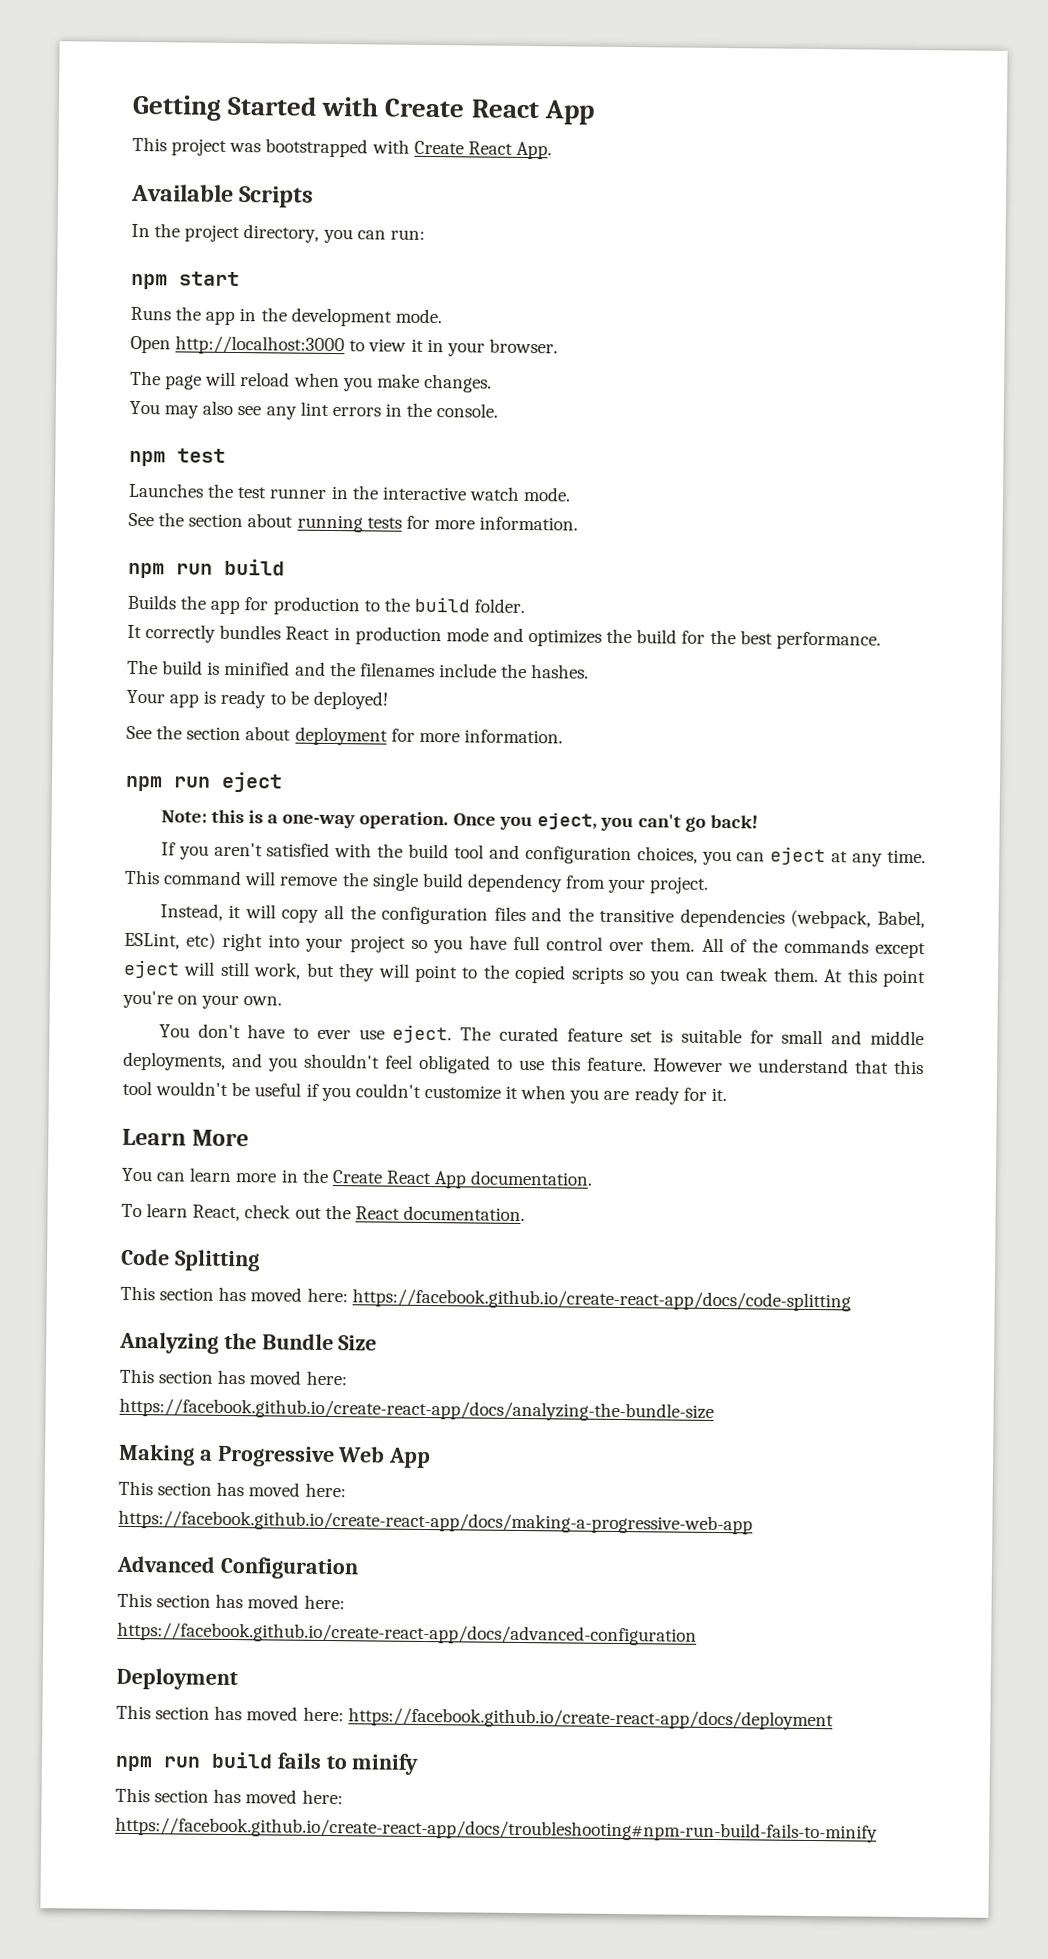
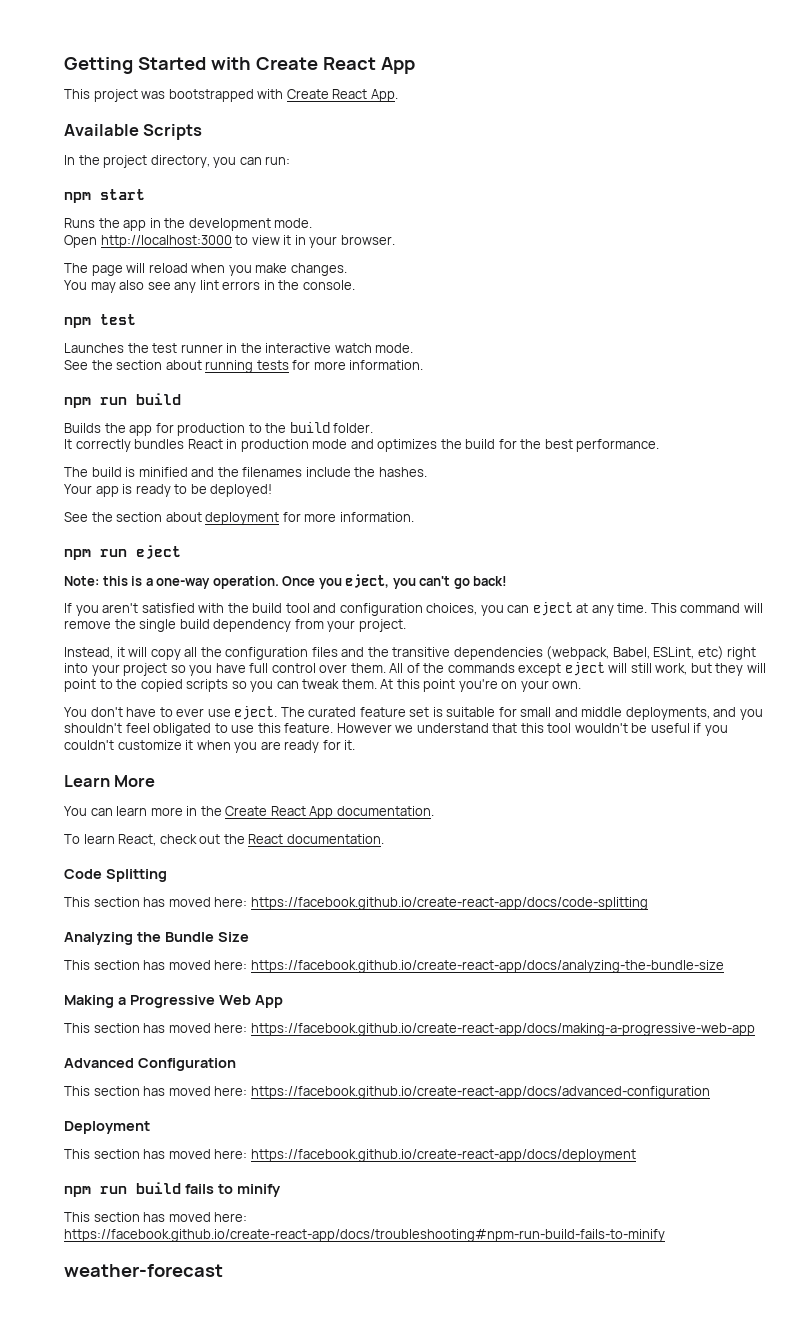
+ weather-forecast

